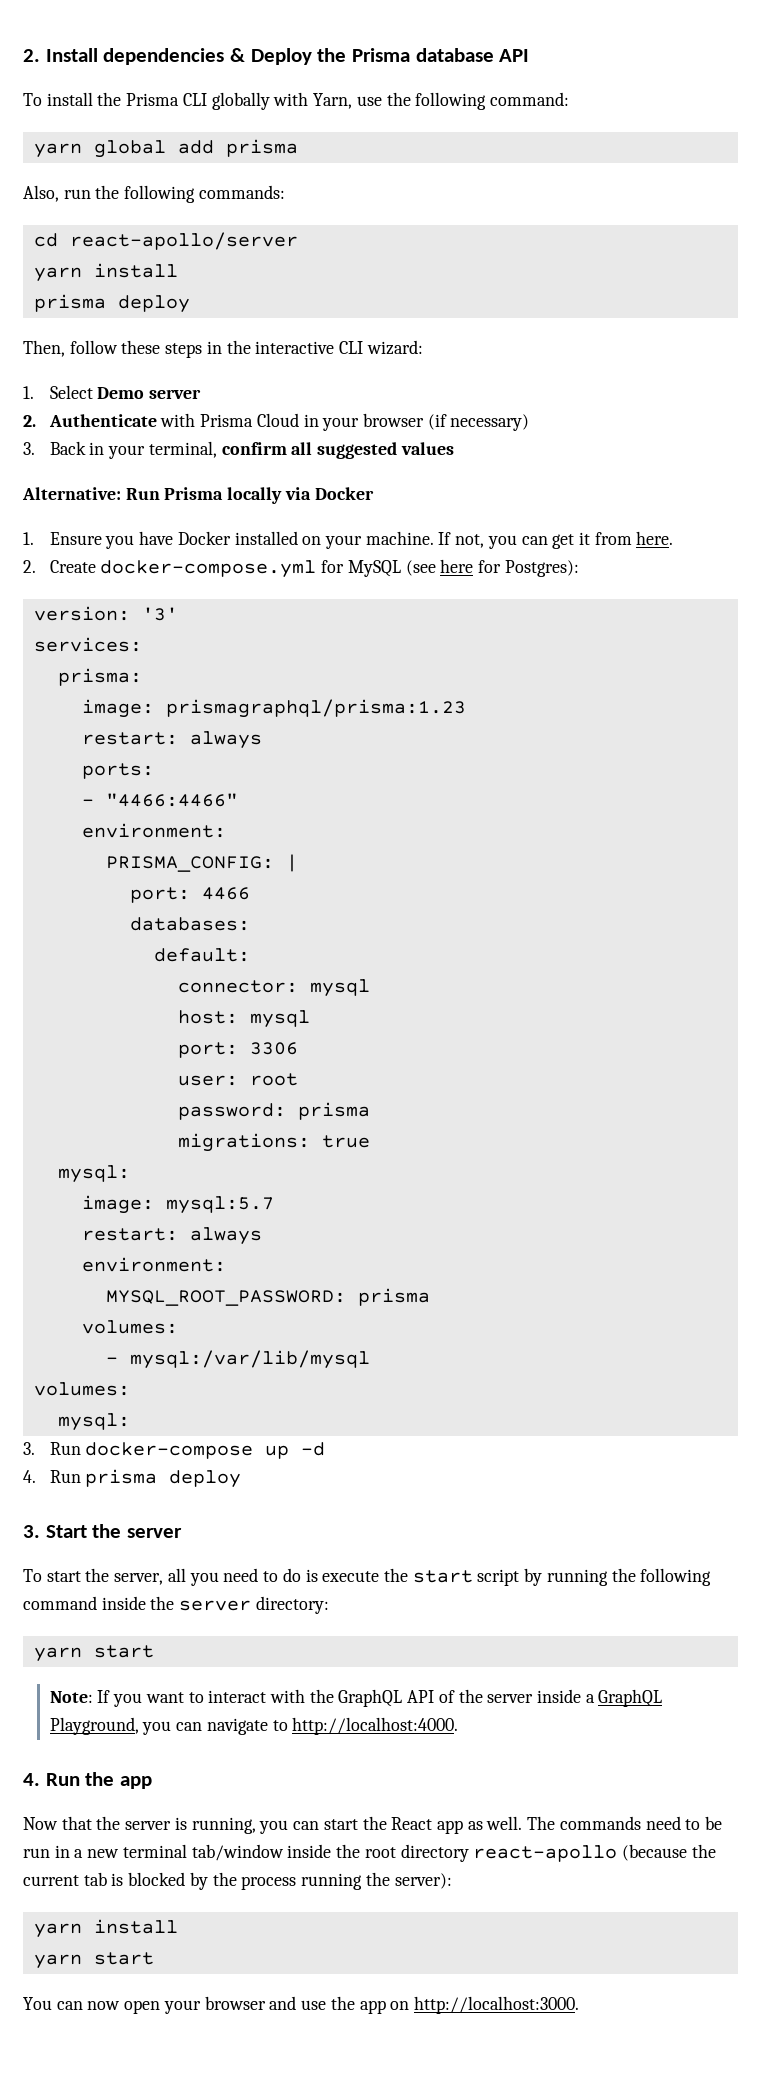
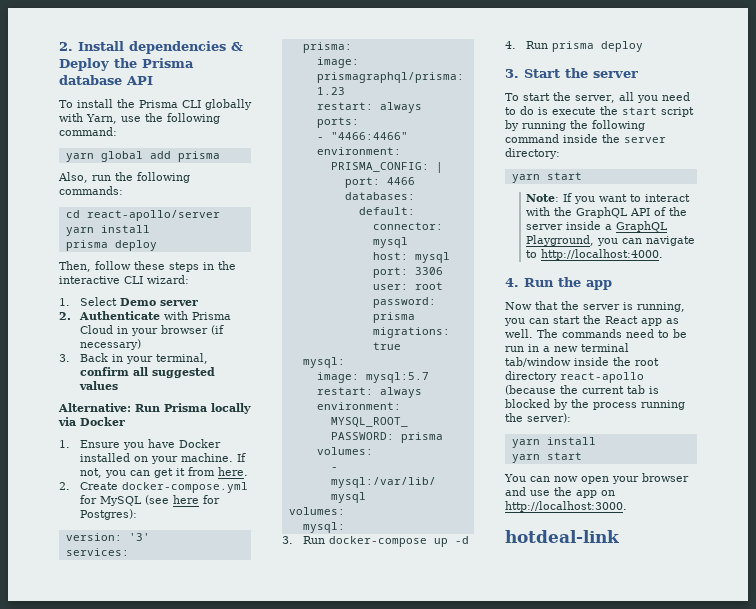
+ hotdeal-link

